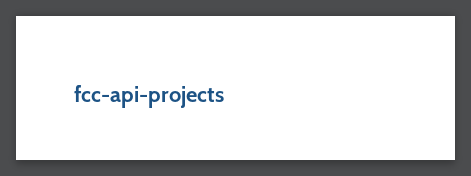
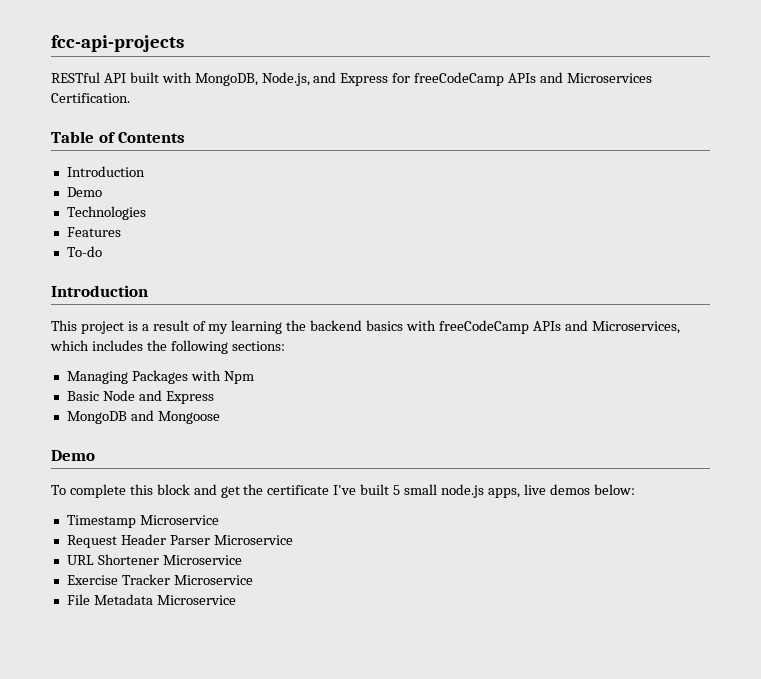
+ RESTful API built with MongoDB, Node.js, and Express for freeCodeCamp APIs and Microservices Certification.
+ Table of Contents
+ Introduction
+ Demo
+ Technologies
+ Features
+ To-do
+ Introduction
+ This project is a result of my learning the backend basics with freeCodeCamp APIs and Microservices, which includes the following sections:
+ Managing Packages with Npm
+ Basic Node and Express
+ MongoDB and Mongoose
+ Demo
+ To complete this block and get the certificate I've built 5 small node.js apps, live demos below:
+ Timestamp Microservice
+ Request Header Parser Microservice
+ URL Shortener Microservice
+ Exercise Tracker Microservice
+ File Metadata Microservice

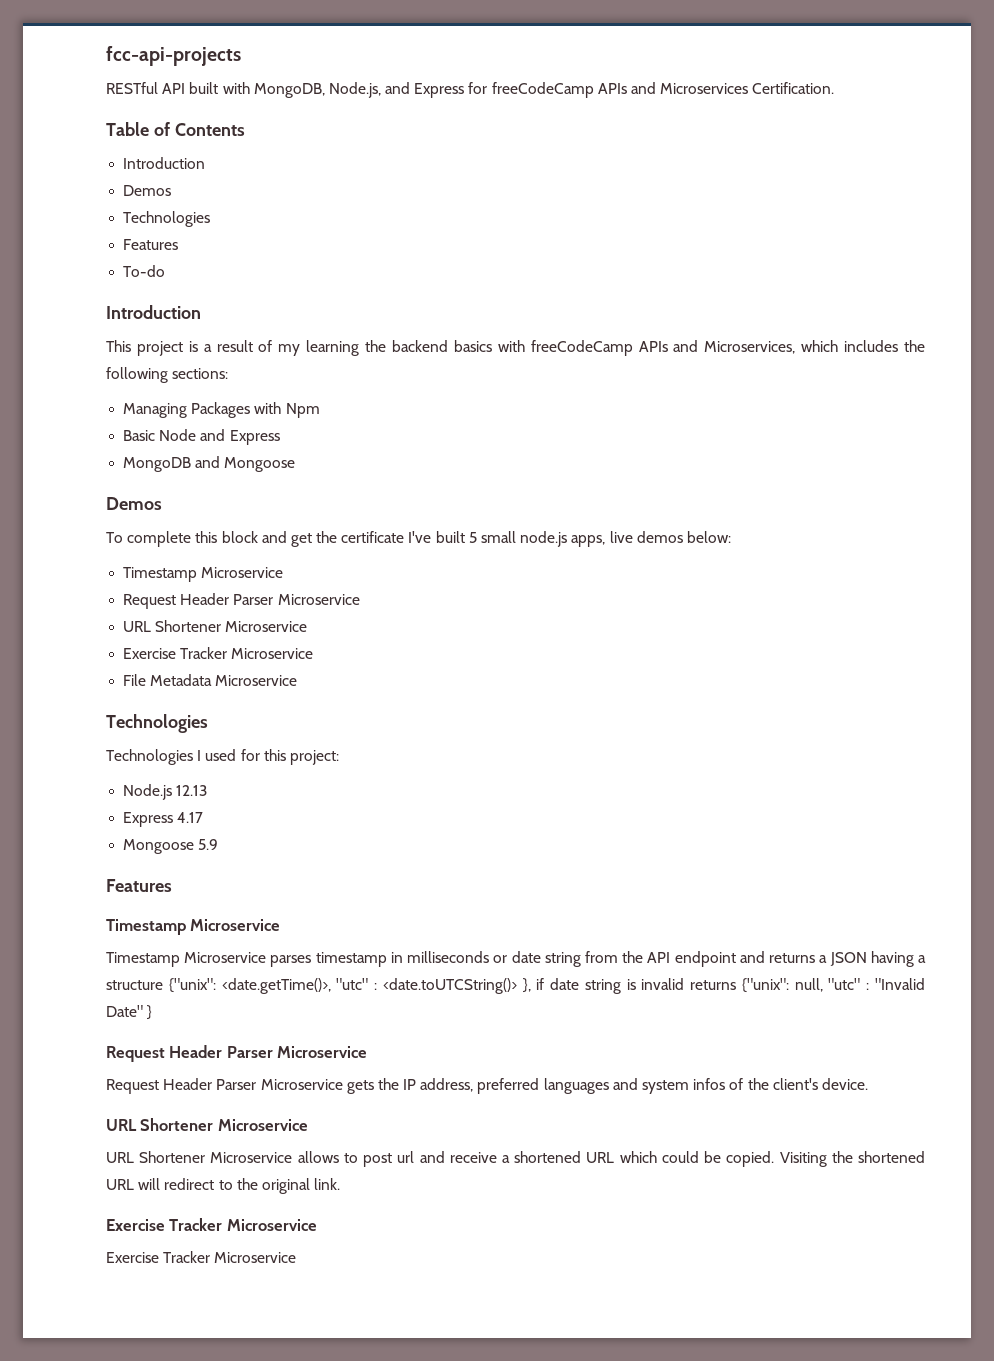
  Table of Contents
  Introduction
- Demo
+ Demos
  MongoDB and Mongoose
- Demo
+ Demos
  File Metadata Microservice
+ Technologies
+ Technologies I used for this project:
+ Node.js 12.13
+ Express 4.17
+ Mongoose 5.9
+ Features
+ Timestamp Microservice
+ Timestamp Microservice parses timestamp in milliseconds or date string from the API endpoint and returns a JSON having a structure {"unix": <date.getTime()>, "utc" : <date.toUTCString()> }, if date string is invalid returns {"unix": null, "utc" : "Invalid Date" }
+ Request Header Parser Microservice
+ Request Header Parser Microservice gets the IP address, preferred languages and system infos of the client's device.
+ URL Shortener Microservice
+ URL Shortener Microservice allows to post url and receive a shortened URL which could be copied. Visiting the shortened URL will redirect to the original link.
+ Exercise Tracker Microservice
+ Exercise Tracker Microservice

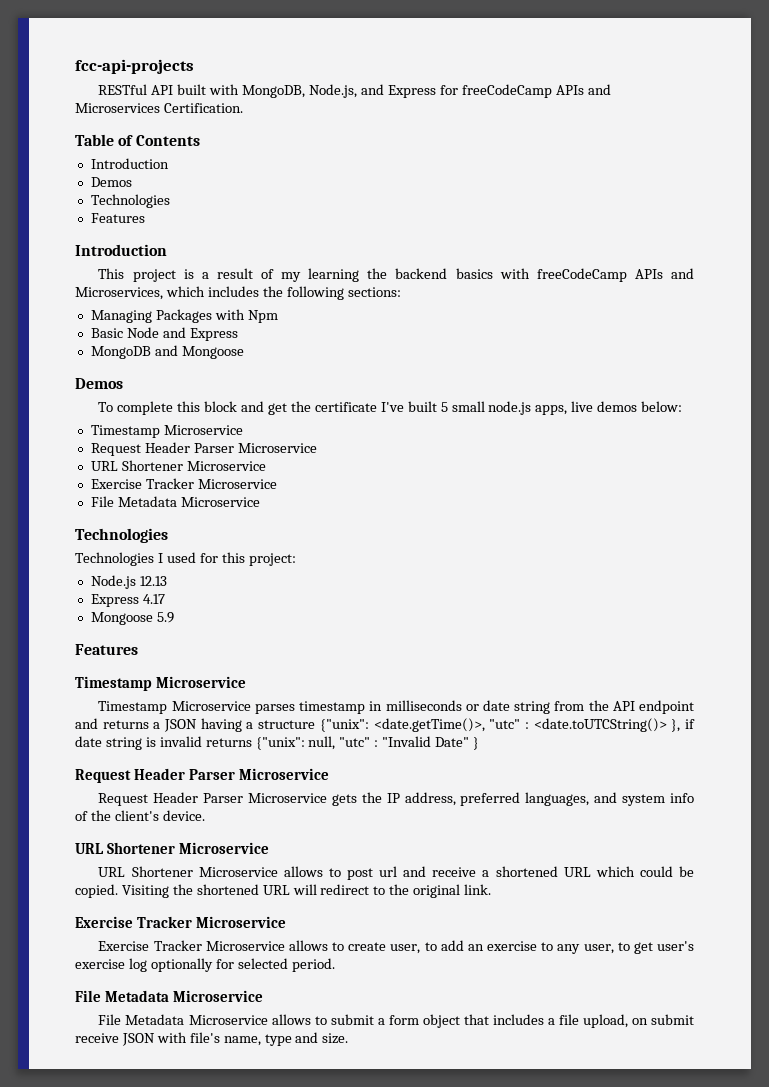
- To-do
- Request Header Parser Microservice gets the IP address, preferred languages and system infos of the client's device.
+ Request Header Parser Microservice gets the IP address, preferred languages, and system info of the client's device.
  Visiting the shortened URL will redirect to the original link.
  Exercise Tracker Microservice
- Exercise Tracker Microservice
+ Exercise Tracker Microservice allows to create user, to add an exercise to any user, to get user's exercise log optionally for selected period.
+ File Metadata Microservice
+ File Metadata Microservice allows to submit a form object that includes a file upload, on submit receive JSON with file's name, type and size.

